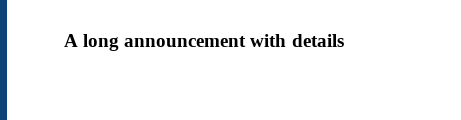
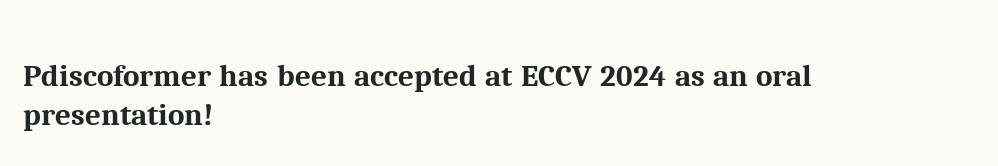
- A long announcement with details
+ Pdiscoformer has been accepted at ECCV 2024 as an oral presentation!

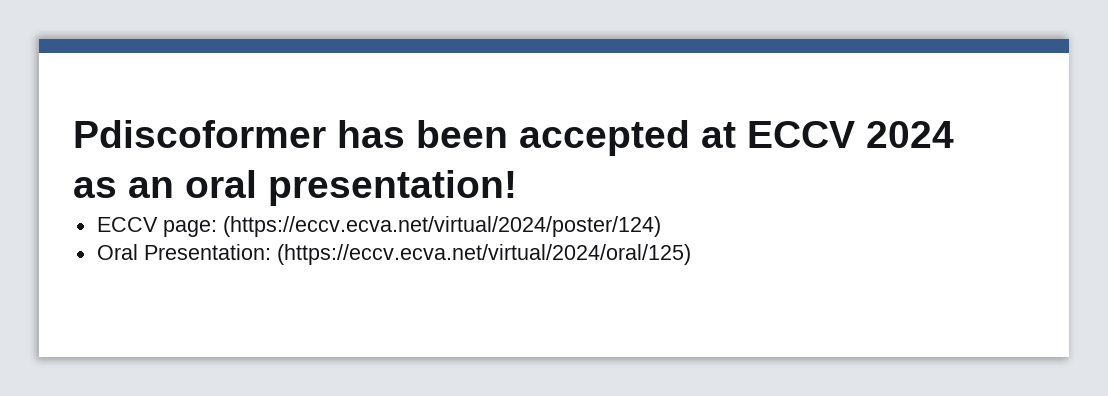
+ ECCV page: (https://eccv.ecva.net/virtual/2024/poster/124)
+ Oral Presentation: (https://eccv.ecva.net/virtual/2024/oral/125)

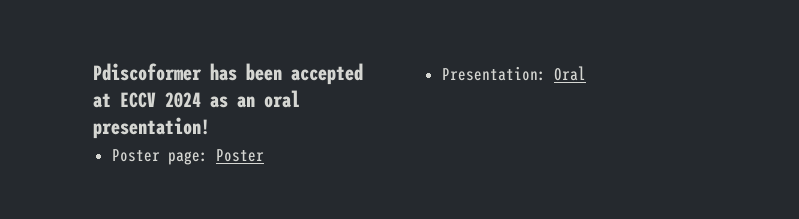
- ECCV page: (https://eccv.ecva.net/virtual/2024/poster/124)
- Oral Presentation: (https://eccv.ecva.net/virtual/2024/oral/125)
+ Poster page: Poster
+ Presentation: Oral

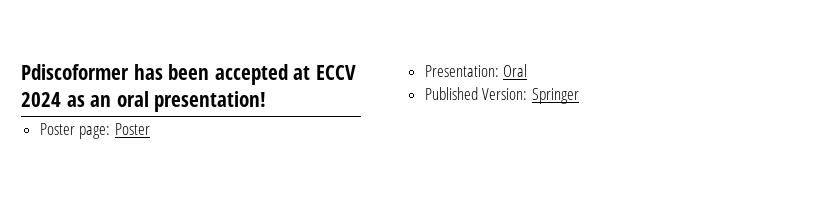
+ Published Version: Springer

